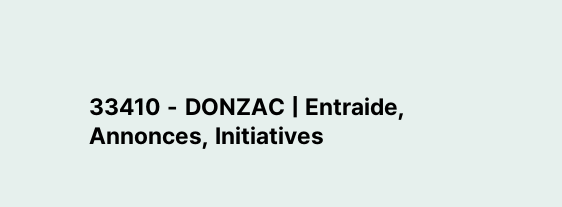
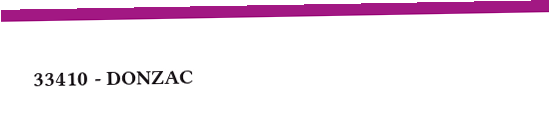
- 33410 - DONZAC | Entraide, Annonces, Initiatives
+ 33410 - DONZAC

